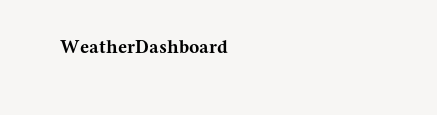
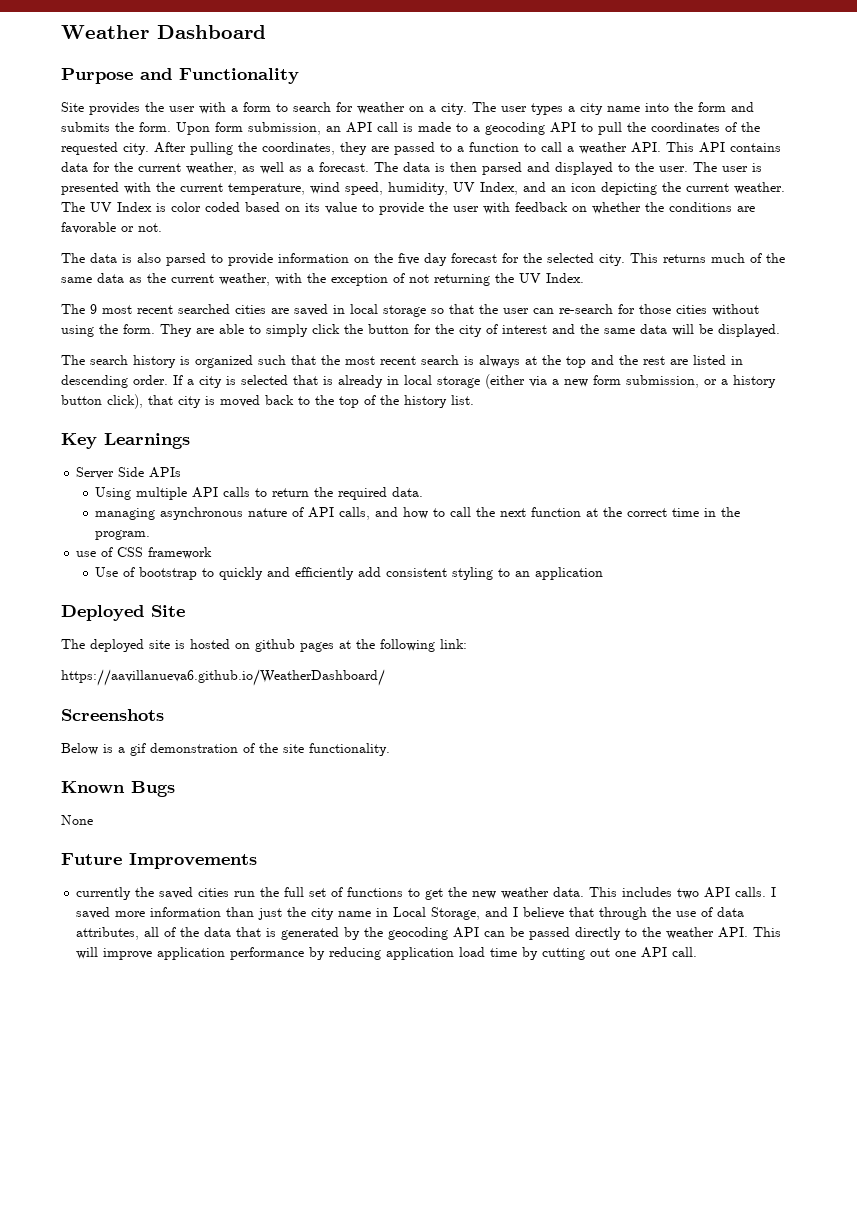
- WeatherDashboard
+ Weather Dashboard
+ Purpose and Functionality
+ Site provides the user with a form to search for weather on a city. The user types a city name into the form and submits the form. Upon form submission, an API call is made to a geocoding API to pull the coordinates of the requested city. After pulling the coordinates, they are passed to a function to call a weather API. This API contains data for the current weather, as well as a forecast. The data is then parsed and displayed to the user. The user is presented with the current temperature, wind speed, humidity, UV Index, and an icon depicting the current weather. The UV Index is color coded based on its value to provide the user with feedback on whether the conditions are favorable or not.
+ The data is also parsed to provide information on the five day forecast for the selected city. This returns much of the same data as the current weather, with the exception of not returning the UV Index.
+ The 9 most recent searched cities are saved in local storage so that the user can re-search for those cities without using the form. They are able to simply click the button for the city of interest and the same data will be displayed.
+ The search history is organized such that the most recent search is always at the top and the rest are listed in descending order. If a city is selected that is already in local storage (either via a new form submission, or a history button click), that city is moved back to the top of the history list.
+ Key Learnings
+ Server Side APIs
+ Using multiple API calls to return the required data.
+ managing asynchronous nature of API calls, and how to call the next function at the correct time in the program.
+ use of CSS framework
+ Use of bootstrap to quickly and efficiently add consistent styling to an application
+ Deployed Site
+ The deployed site is hosted on github pages at the following link:
+ https://aavillanueva6.github.io/WeatherDashboard/
+ Screenshots
+ Below is a gif demonstration of the site functionality.
+ Known Bugs
+ None
+ Future Improvements
+ currently the saved cities run the full set of functions to get the new weather data. This includes two API calls. I saved more information than just the city name in Local Storage, and I believe that through the use of data attributes, all of the data that is generated by the geocoding API can be passed directly to the weather API. This will improve application performance by reducing application load time by cutting out one API call.

